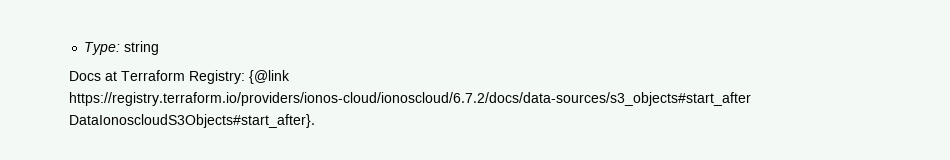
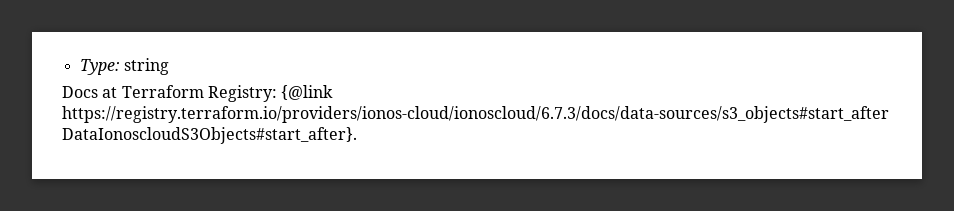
- Docs at Terraform Registry: {@link https://registry.terraform.io/providers/ionos-cloud/ionoscloud/6.7.2/docs/data-sources/s3_objects#start_after DataIonoscloudS3Objects#start_after}.
+ Docs at Terraform Registry: {@link https://registry.terraform.io/providers/ionos-cloud/ionoscloud/6.7.3/docs/data-sources/s3_objects#start_after DataIonoscloudS3Objects#start_after}.

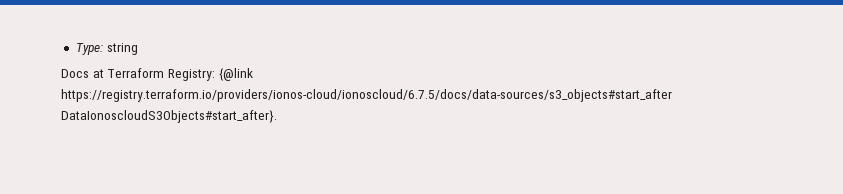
- Docs at Terraform Registry: {@link https://registry.terraform.io/providers/ionos-cloud/ionoscloud/6.7.3/docs/data-sources/s3_objects#start_after DataIonoscloudS3Objects#start_after}.
+ Docs at Terraform Registry: {@link https://registry.terraform.io/providers/ionos-cloud/ionoscloud/6.7.5/docs/data-sources/s3_objects#start_after DataIonoscloudS3Objects#start_after}.

